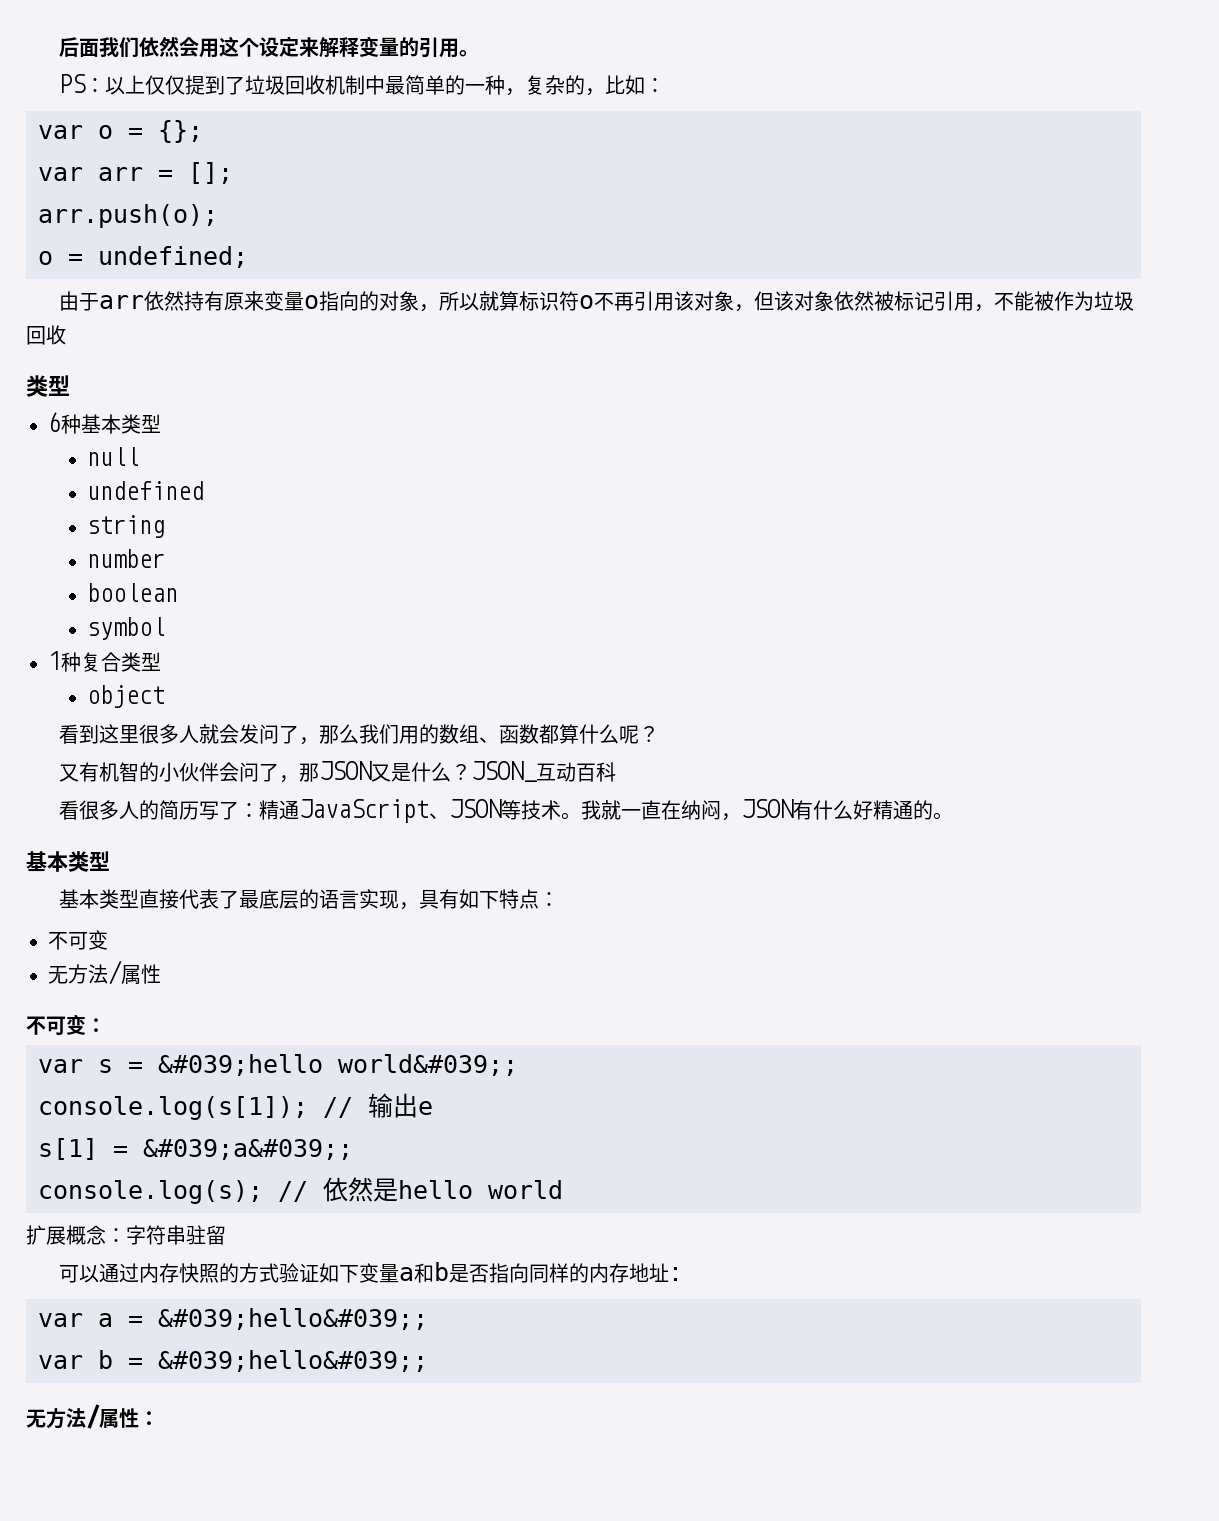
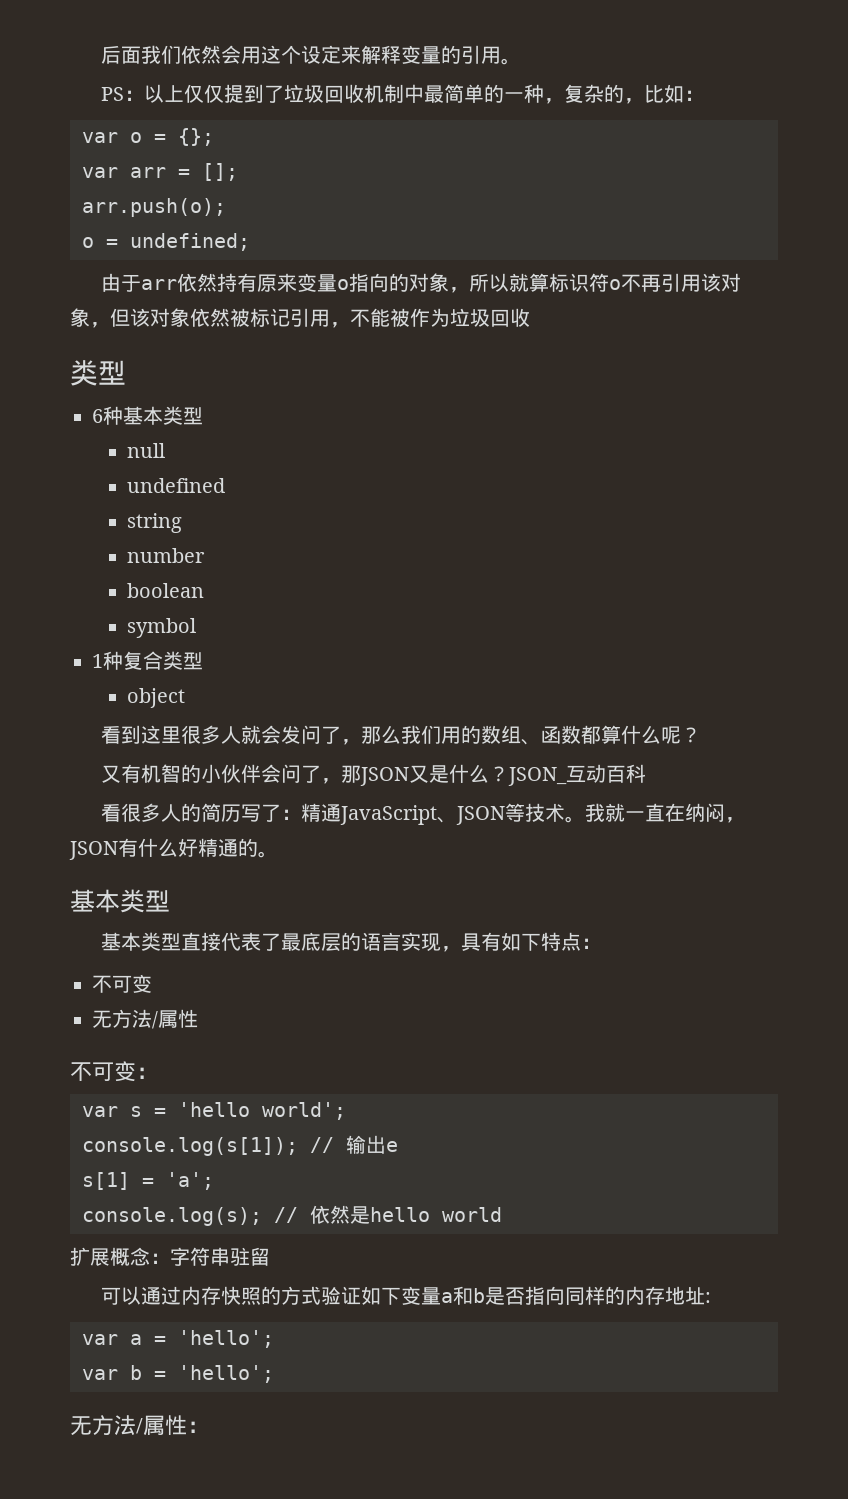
- var s = &#039;hello world&#039;;
+ var s = 'hello world';
- s[1] = &#039;a&#039;;
+ s[1] = 'a';
- var a = &#039;hello&#039;;
+ var a = 'hello';
- var b = &#039;hello&#039;;
+ var b = 'hello';

